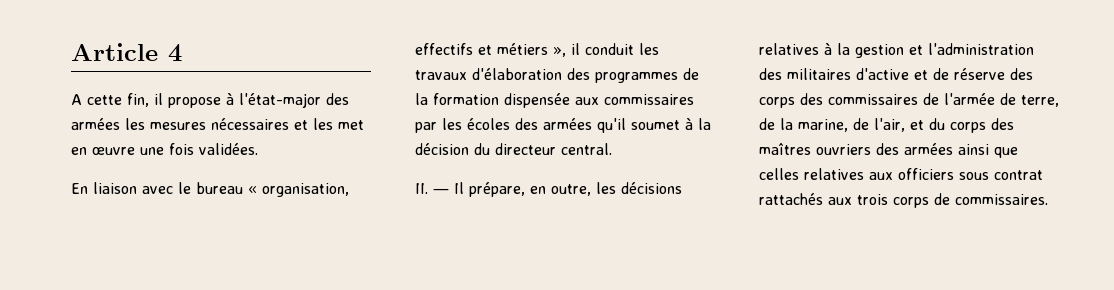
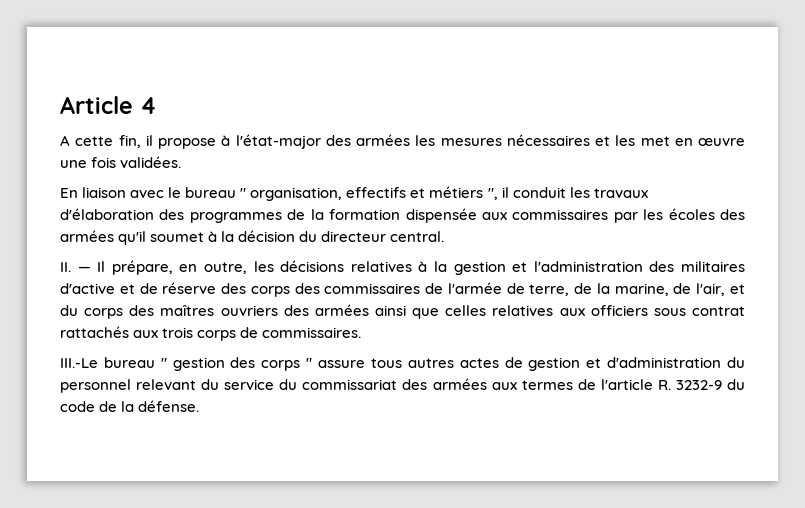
- En liaison avec le bureau « organisation, effectifs et métiers », il conduit les travaux d'élaboration des programmes de la formation dispensée aux commissaires par les écoles des armées qu'il soumet à la décision du directeur central.
+ En liaison avec le bureau " organisation, effectifs et métiers ", il conduit les travaux d'élaboration des programmes de la formation dispensée aux commissaires par les écoles des armées qu'il soumet à la décision du directeur central.
+ III.-Le bureau " gestion des corps " assure tous autres actes de gestion et d'administration du personnel relevant du service du commissariat des armées aux termes de l'article R. 3232-9 du code de la défense.

